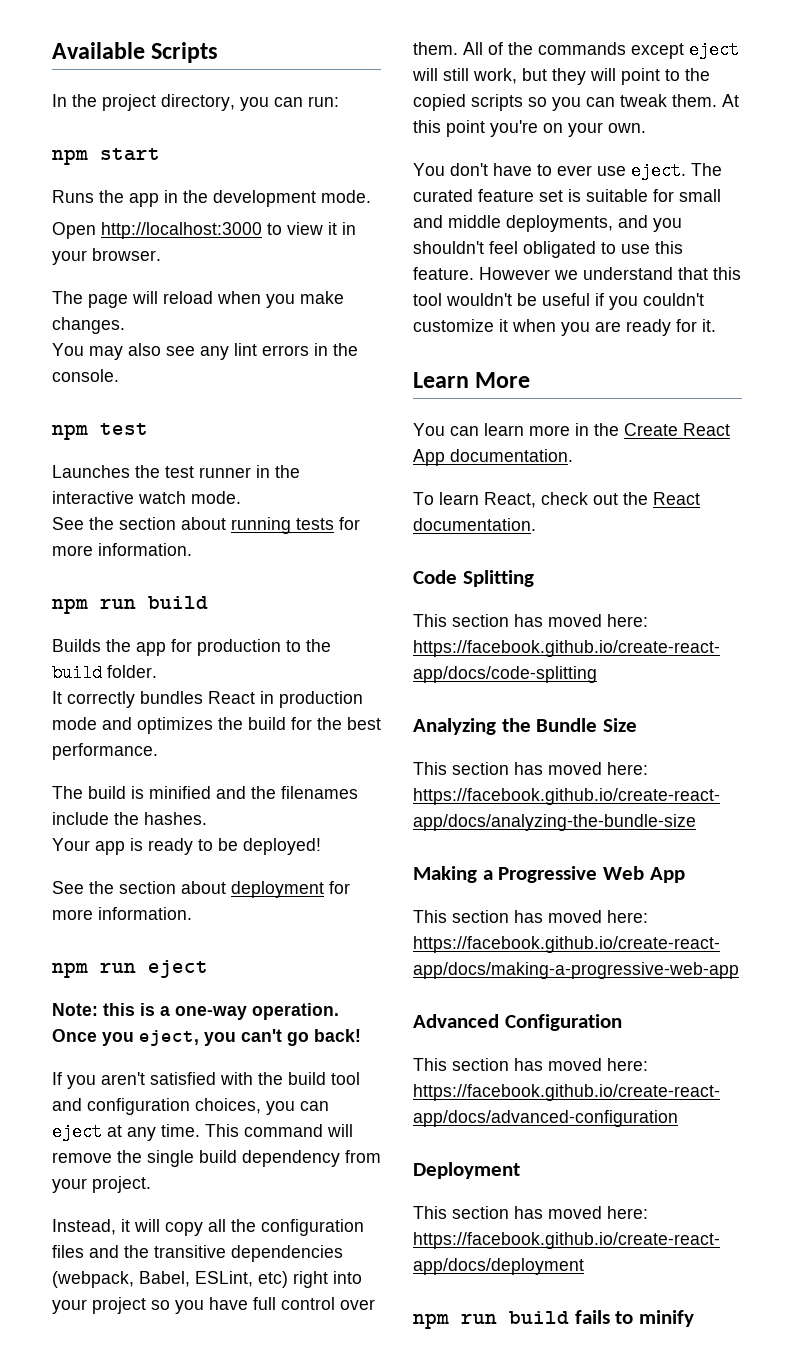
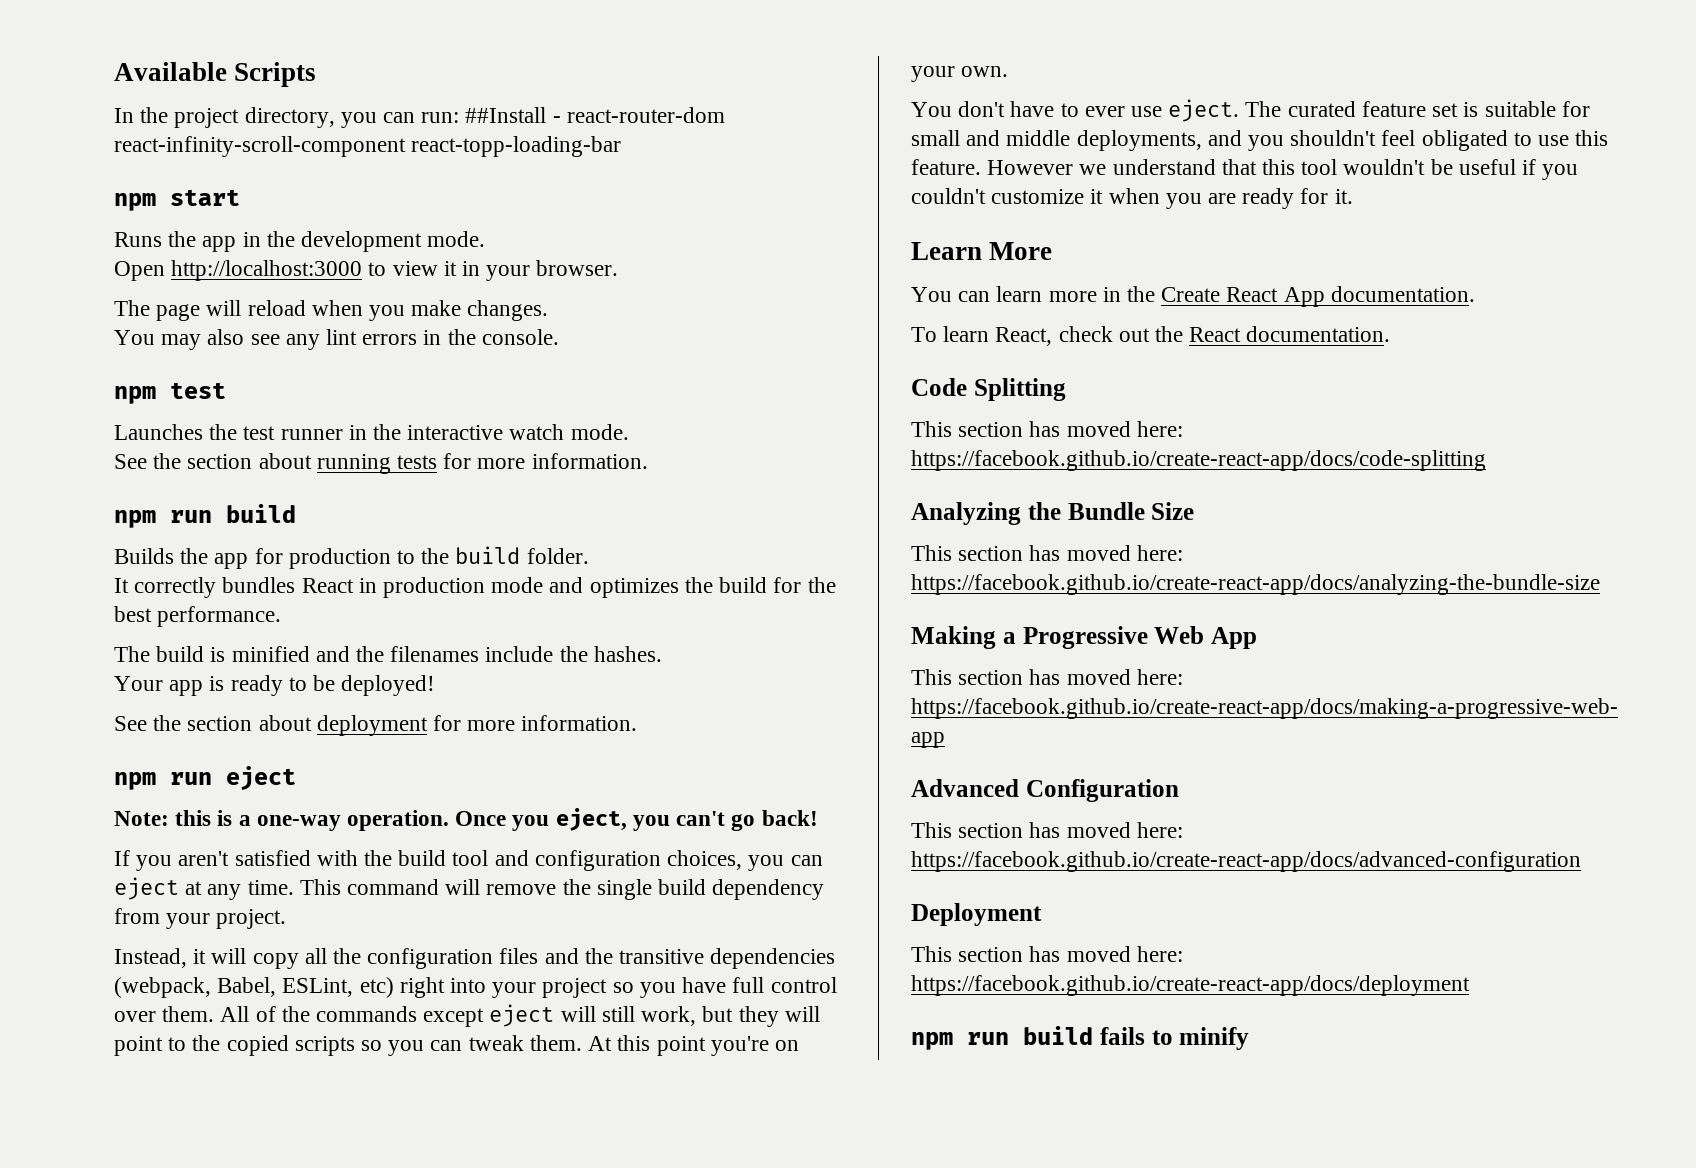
- In the project directory, you can run:
+ In the project directory, you can run: ##Install - react-router-dom react-infinity-scroll-component react-topp-loading-bar

